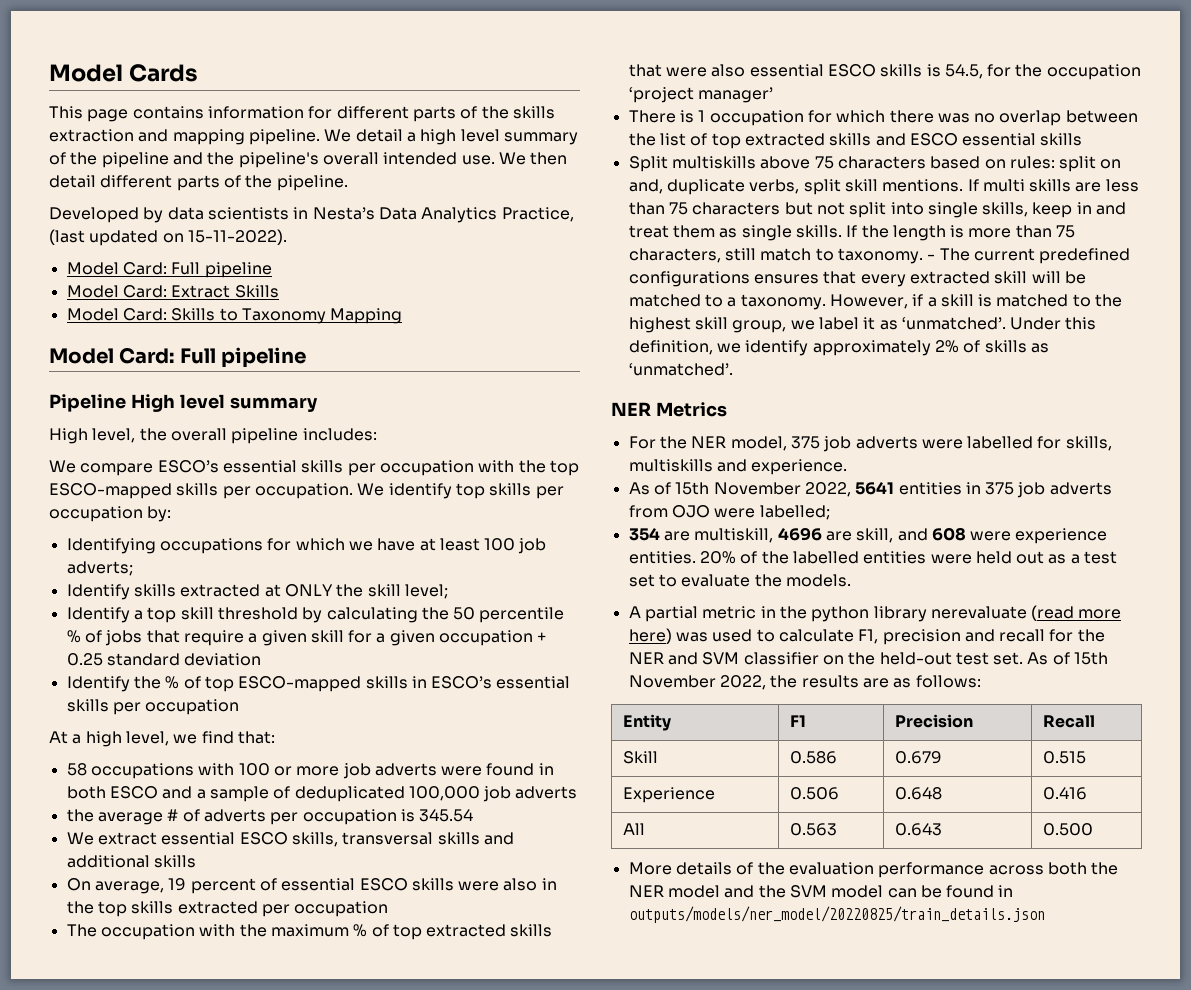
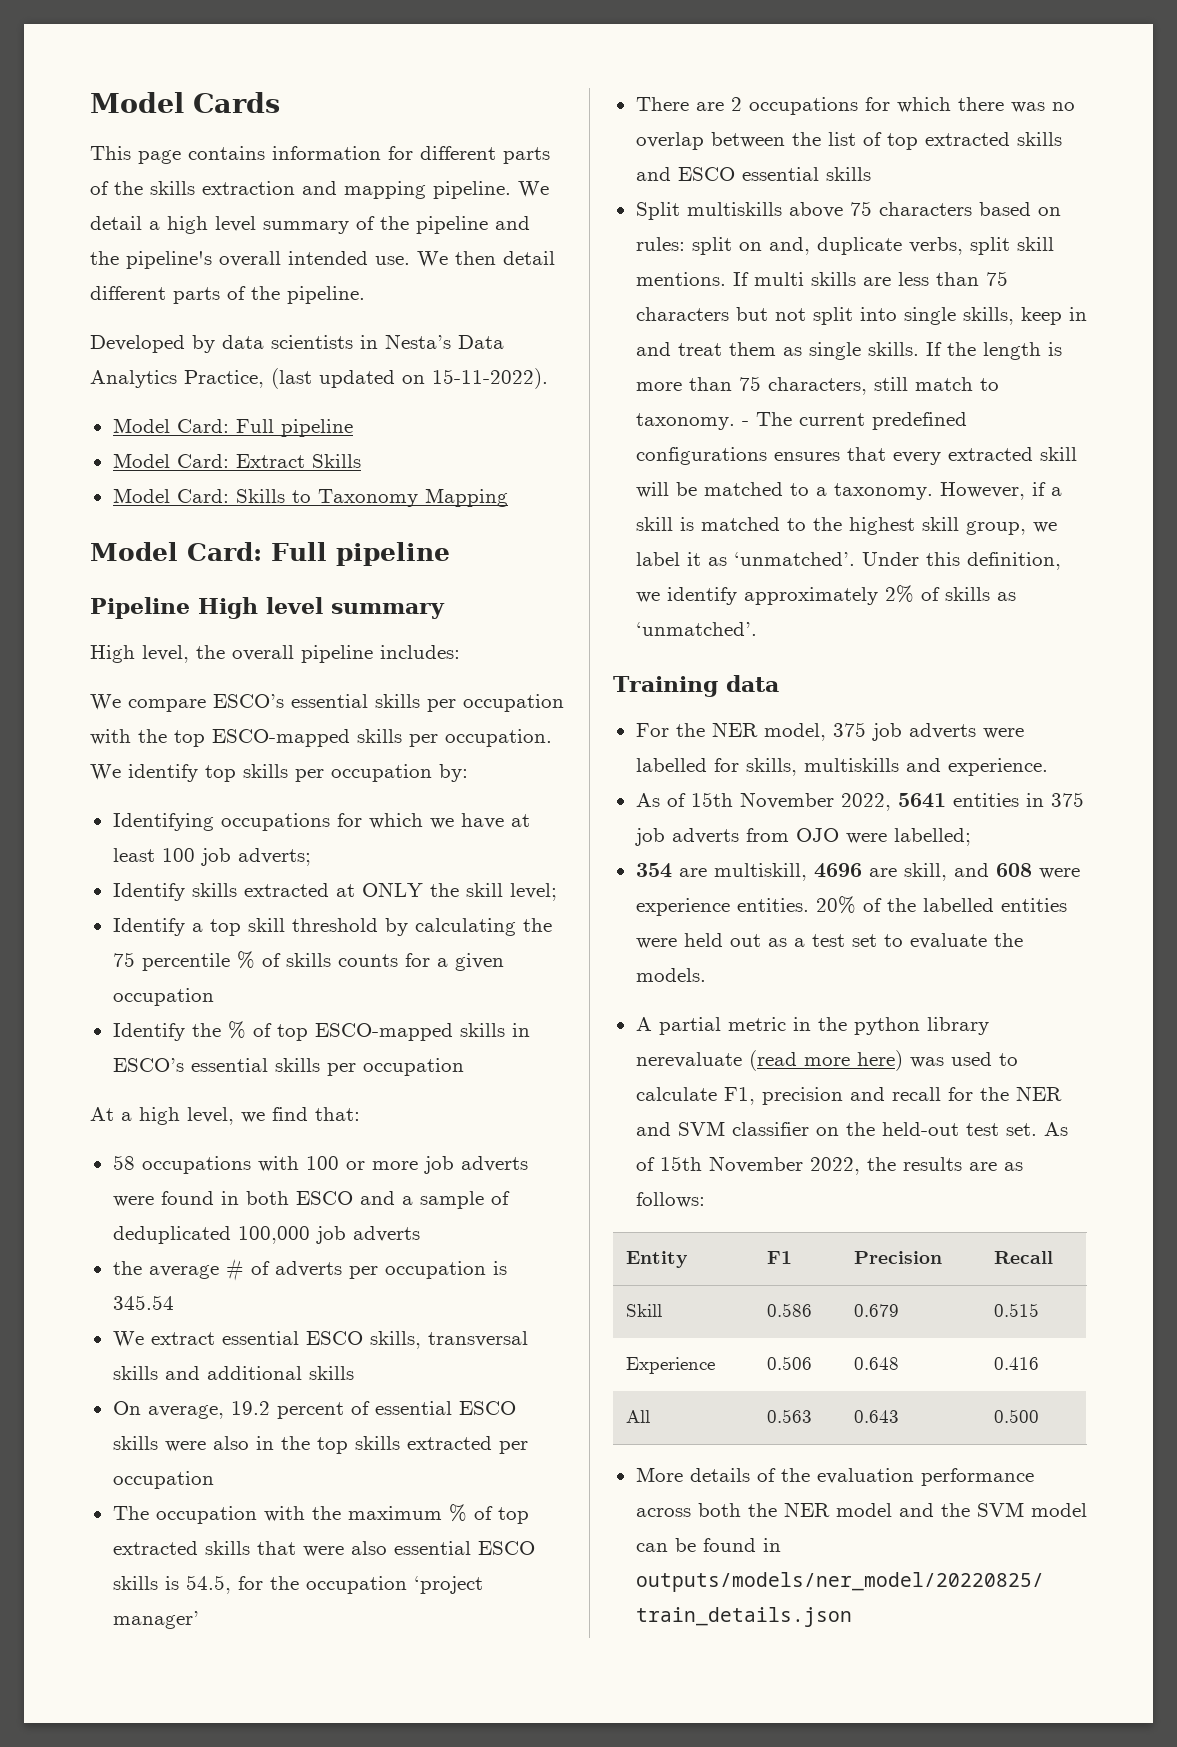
- Identify a top skill threshold by calculating the 50 percentile % of jobs that require a given skill for a given occupation + 0.25 standard deviation
+ Identify a top skill threshold by calculating the 75 percentile % of skills counts for a given occupation
- On average, 19 percent of essential ESCO skills were also in the top skills extracted per occupation
+ On average, 19.2 percent of essential ESCO skills were also in the top skills extracted per occupation
- There is 1 occupation for which there was no overlap between the list of top extracted skills and ESCO essential skills
+ There are 2 occupations for which there was no overlap between the list of top extracted skills and ESCO essential skills
- NER Metrics
+ Training data

